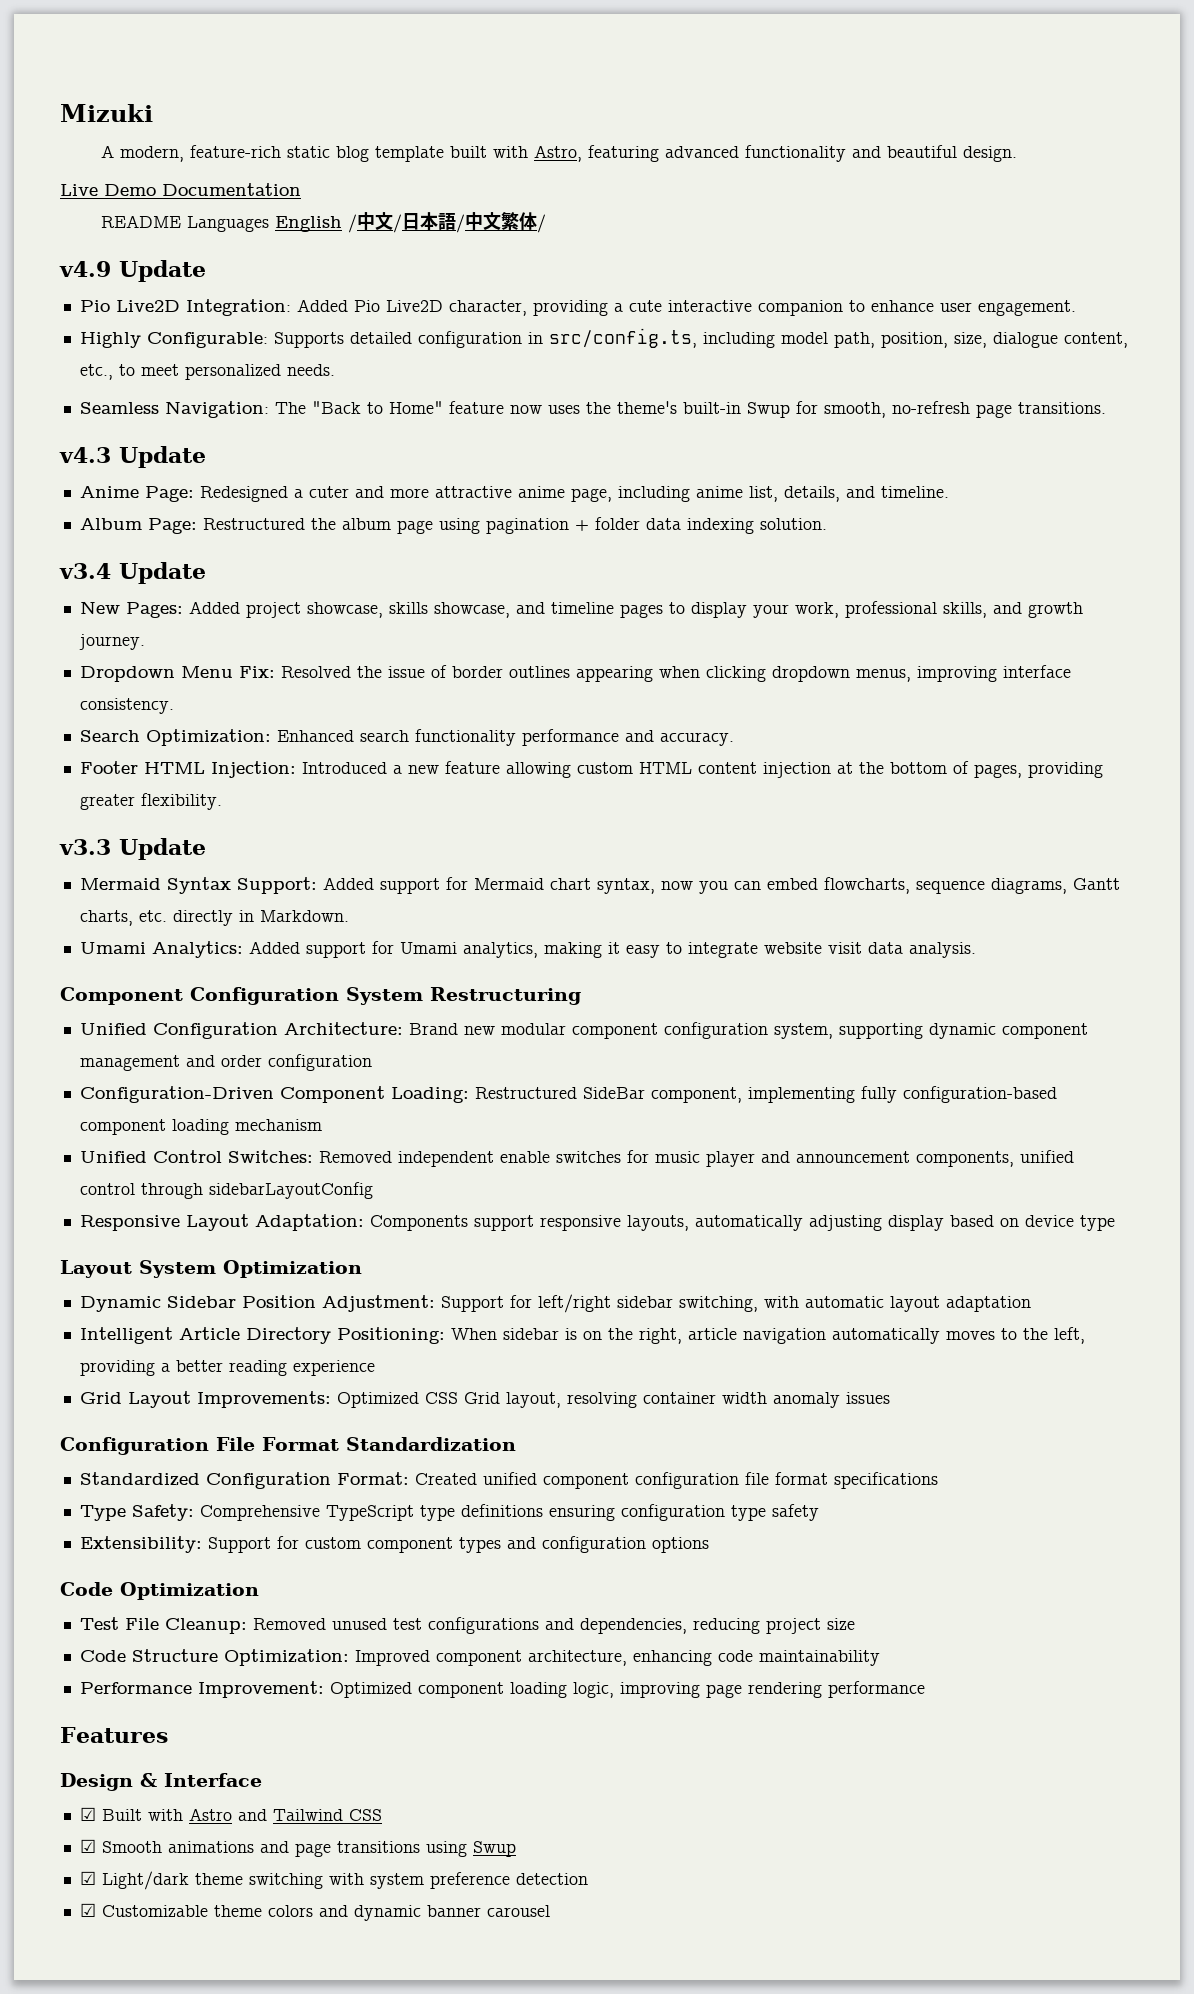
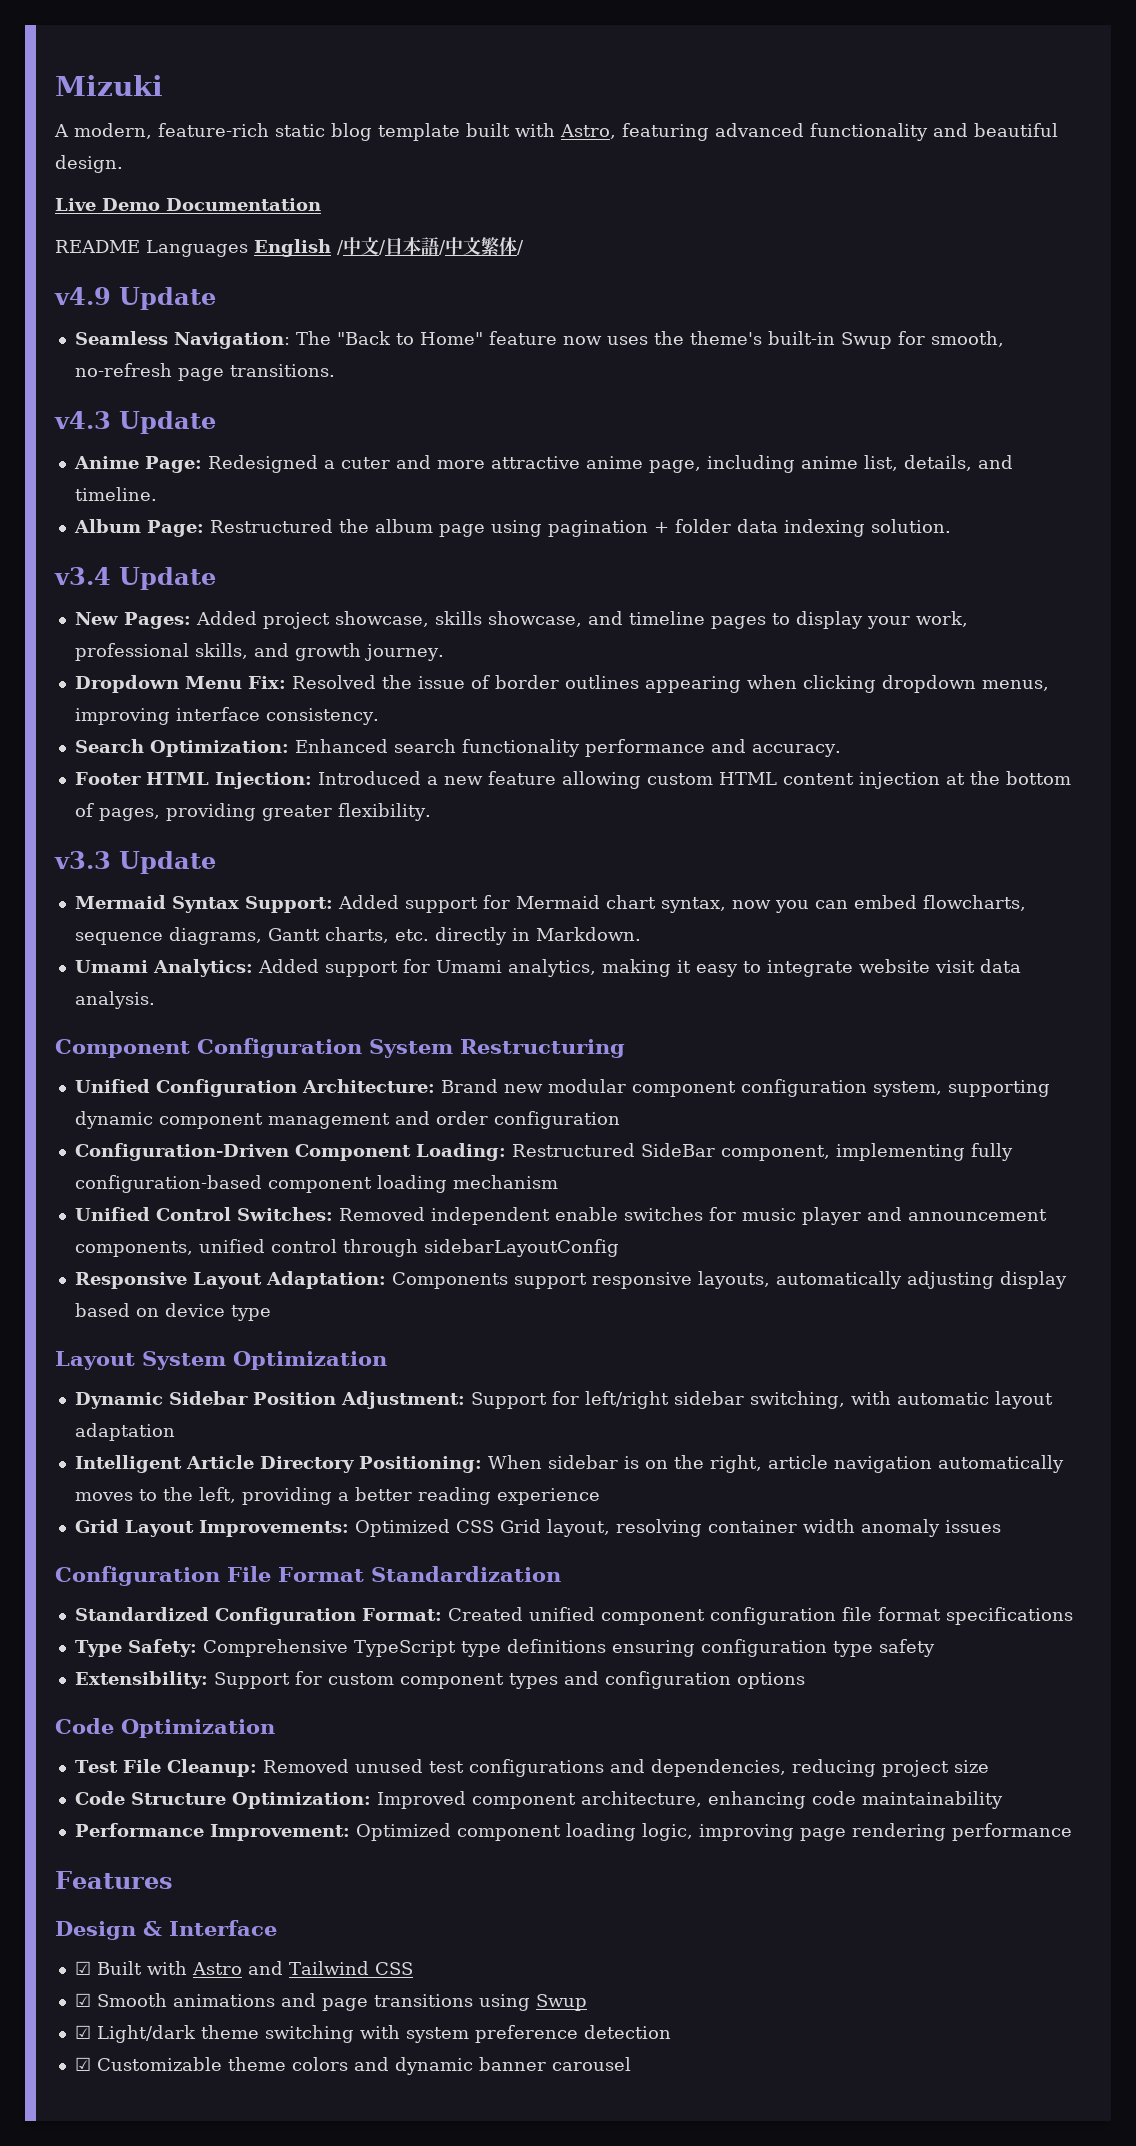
- Pio Live2D Integration: Added Pio Live2D character, providing a cute interactive companion to enhance user engagement.
- Highly Configurable: Supports detailed configuration in src/config.ts, including model path, position, size, dialogue content, etc., to meet personalized needs.

